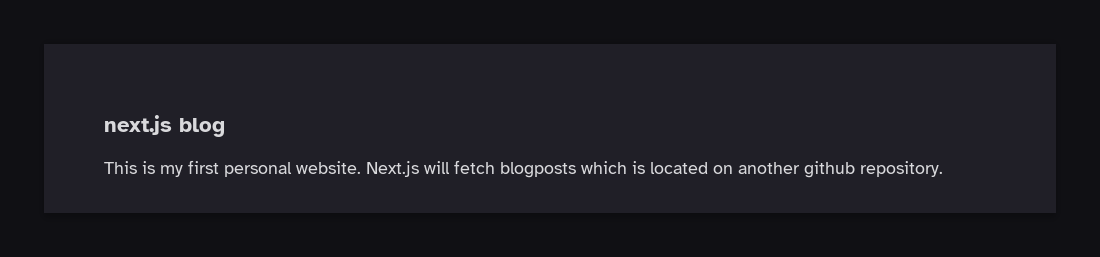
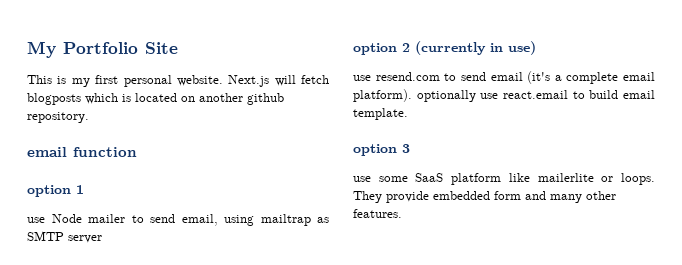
- next.js blog
+ My Portfolio Site
+ email function
+ option 1
+ use Node mailer to send email, using mailtrap as SMTP server
+ option 2 (currently in use)
+ use resend.com to send email (it's a complete email platform). optionally use react.email to build email template.
+ option 3
+ use some SaaS platform like mailerlite or loops. They provide embedded form and many other features.

